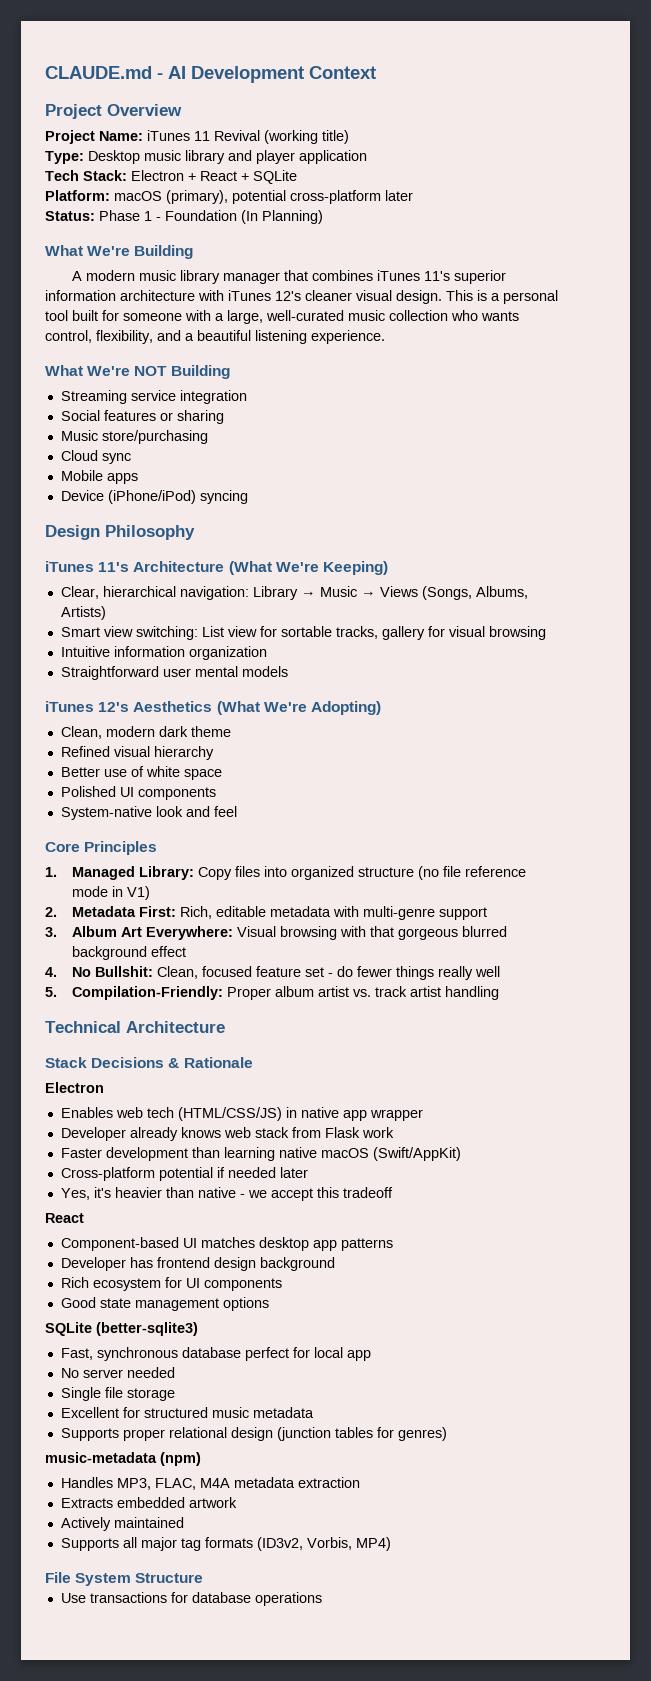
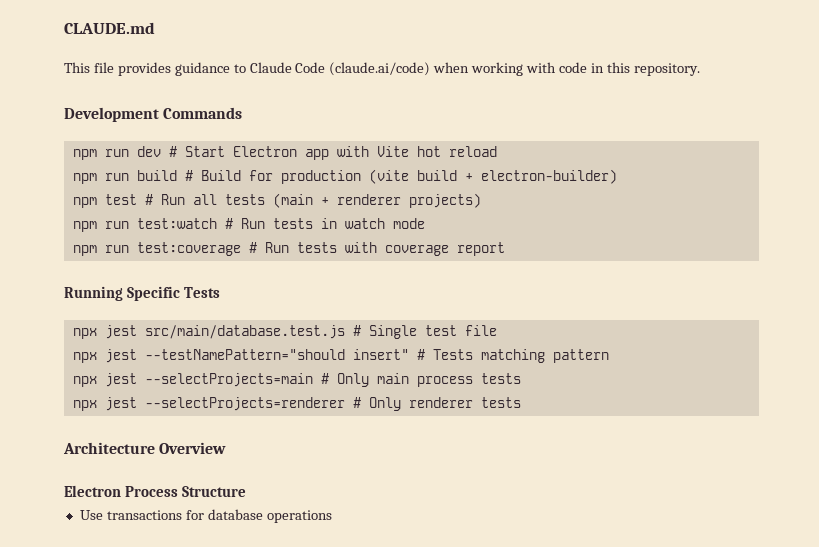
- CLAUDE.md - AI Development Context
- Project Overview
- Project Name: iTunes 11 Revival (working title)
- Type: Desktop music library and player application
- Tech Stack: Electron + React + SQLite
- Platform: macOS (primary), potential cross-platform later
- Status: Phase 1 - Foundation (In Planning)
- What We're Building
- A modern music library manager that combines iTunes 11's superior information architecture with iTunes 12's cleaner visual design. This is a personal tool built for someone with a large, well-curated music collection who wants control, flexibility, and a beautiful listening experience.
- What We're NOT Building
- Streaming service integration
- Social features or sharing
- Music store/purchasing
- Cloud sync
- Mobile apps
- Device (iPhone/iPod) syncing
- Design Philosophy
- iTunes 11's Architecture (What We're Keeping)
- Clear, hierarchical navigation: Library → Music → Views (Songs, Albums, Artists)
- Smart view switching: List view for sortable tracks, gallery for visual browsing
- Intuitive information organization
- Straightforward user mental models
- iTunes 12's Aesthetics (What We're Adopting)
- Clean, modern dark theme
- Refined visual hierarchy
- Better use of white space
- Polished UI components
- System-native look and feel
- Core Principles
- 1. Managed Library: Copy files into organized structure (no file reference mode in V1)
- 2. Metadata First: Rich, editable metadata with multi-genre support
- 3. Album Art Everywhere: Visual browsing with that gorgeous blurred background effect
- 4. No Bullshit: Clean, focused feature set - do fewer things really well
- 5. Compilation-Friendly: Proper album artist vs. track artist handling
- Technical Architecture
- Stack Decisions & Rationale
- Electron
- Enables web tech (HTML/CSS/JS) in native app wrapper
- Developer already knows web stack from Flask work
- Faster development than learning native macOS (Swift/AppKit)
- Cross-platform potential if needed later
- Yes, it's heavier than native - we accept this tradeoff
- React
- Component-based UI matches desktop app patterns
- Developer has frontend design background
- Rich ecosystem for UI components
- Good state management options
- SQLite (better-sqlite3)
- Fast, synchronous database perfect for local app
- No server needed
- Single file storage
- Excellent for structured music metadata
- Supports proper relational design (junction tables for genres)
- music-metadata (npm)
- Handles MP3, FLAC, M4A metadata extraction
- Extracts embedded artwork
- Actively maintained
- Supports all major tag formats (ID3v2, Vorbis, MP4)
- File System Structure
+ CLAUDE.md
+ This file provides guidance to Claude Code (claude.ai/code) when working with code in this repository.
+ Development Commands
+ npm run dev # Start Electron app with Vite hot reload
+ npm run build # Build for production (vite build + electron-builder)
+ npm test # Run all tests (main + renderer projects)
+ npm run test:watch # Run tests in watch mode
+ npm run test:coverage # Run tests with coverage report
+ Running Specific Tests
+ npx jest src/main/database.test.js # Single test file
+ npx jest --testNamePattern="should insert" # Tests matching pattern
+ npx jest --selectProjects=main # Only main process tests
+ npx jest --selectProjects=renderer # Only renderer tests
+ Architecture Overview
+ Electron Process Structure

